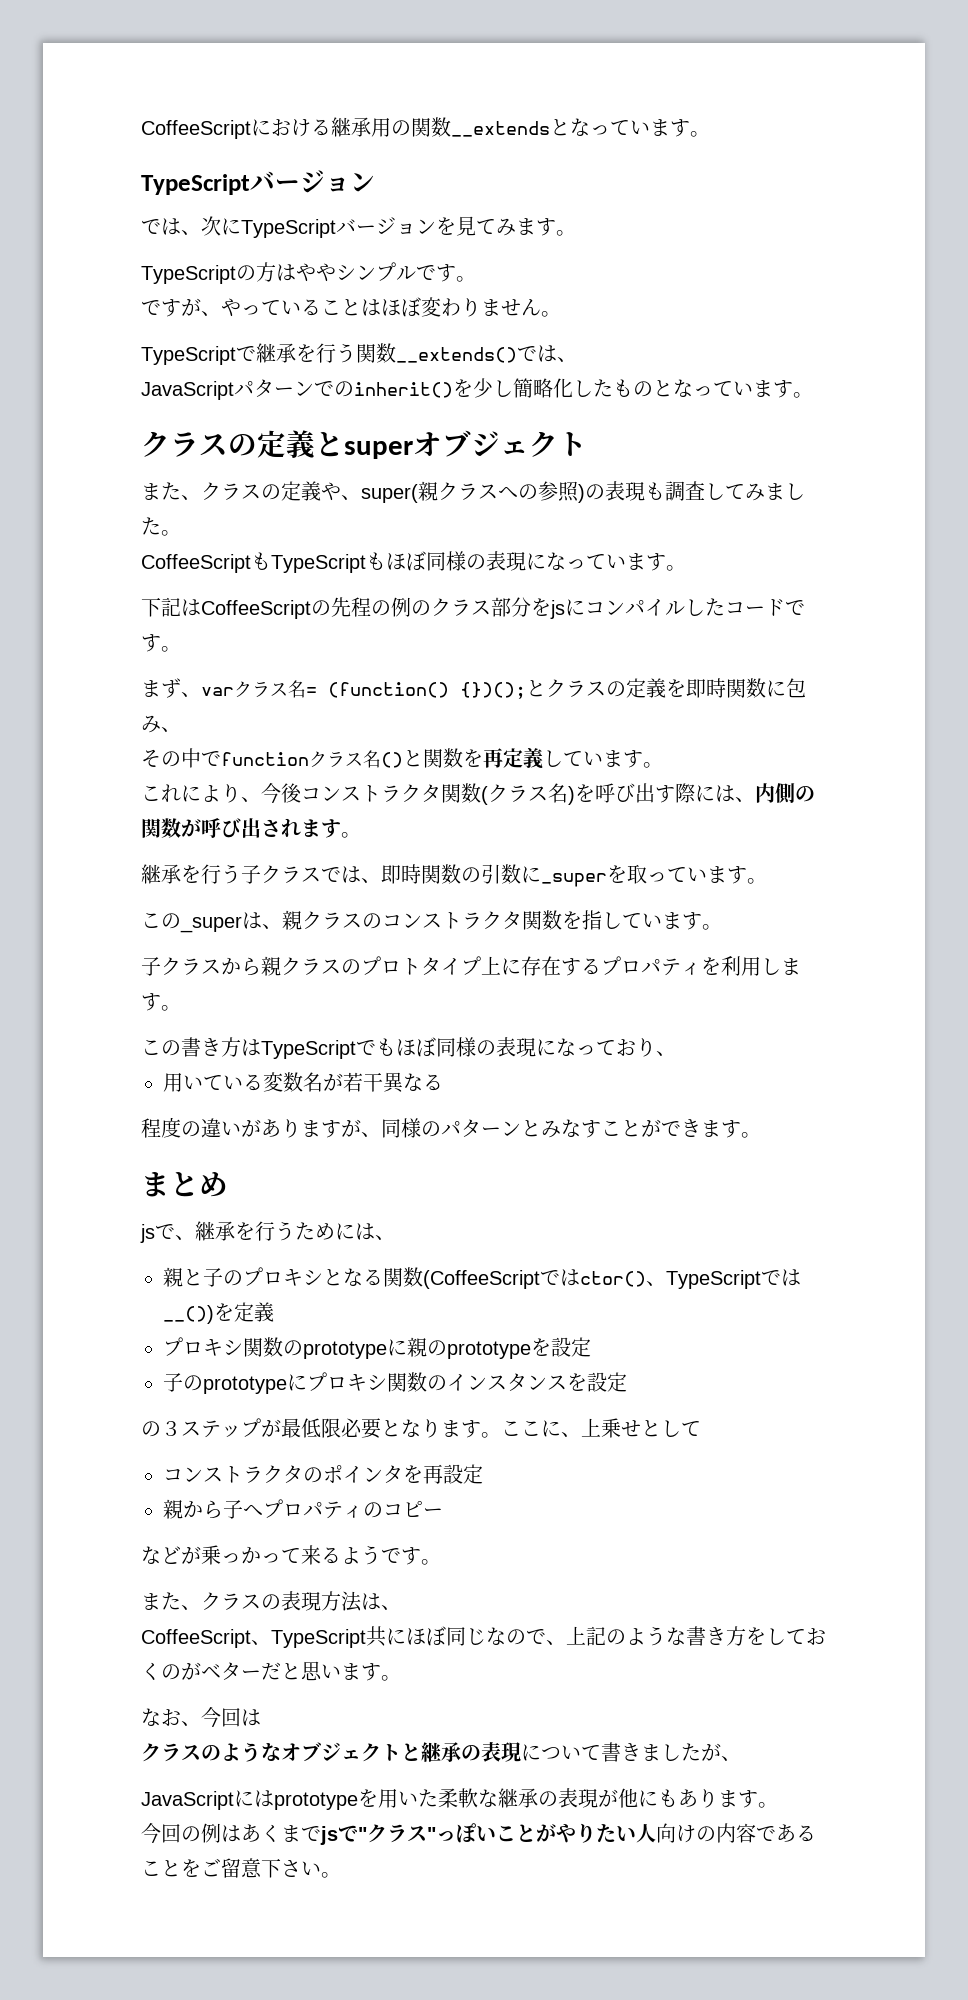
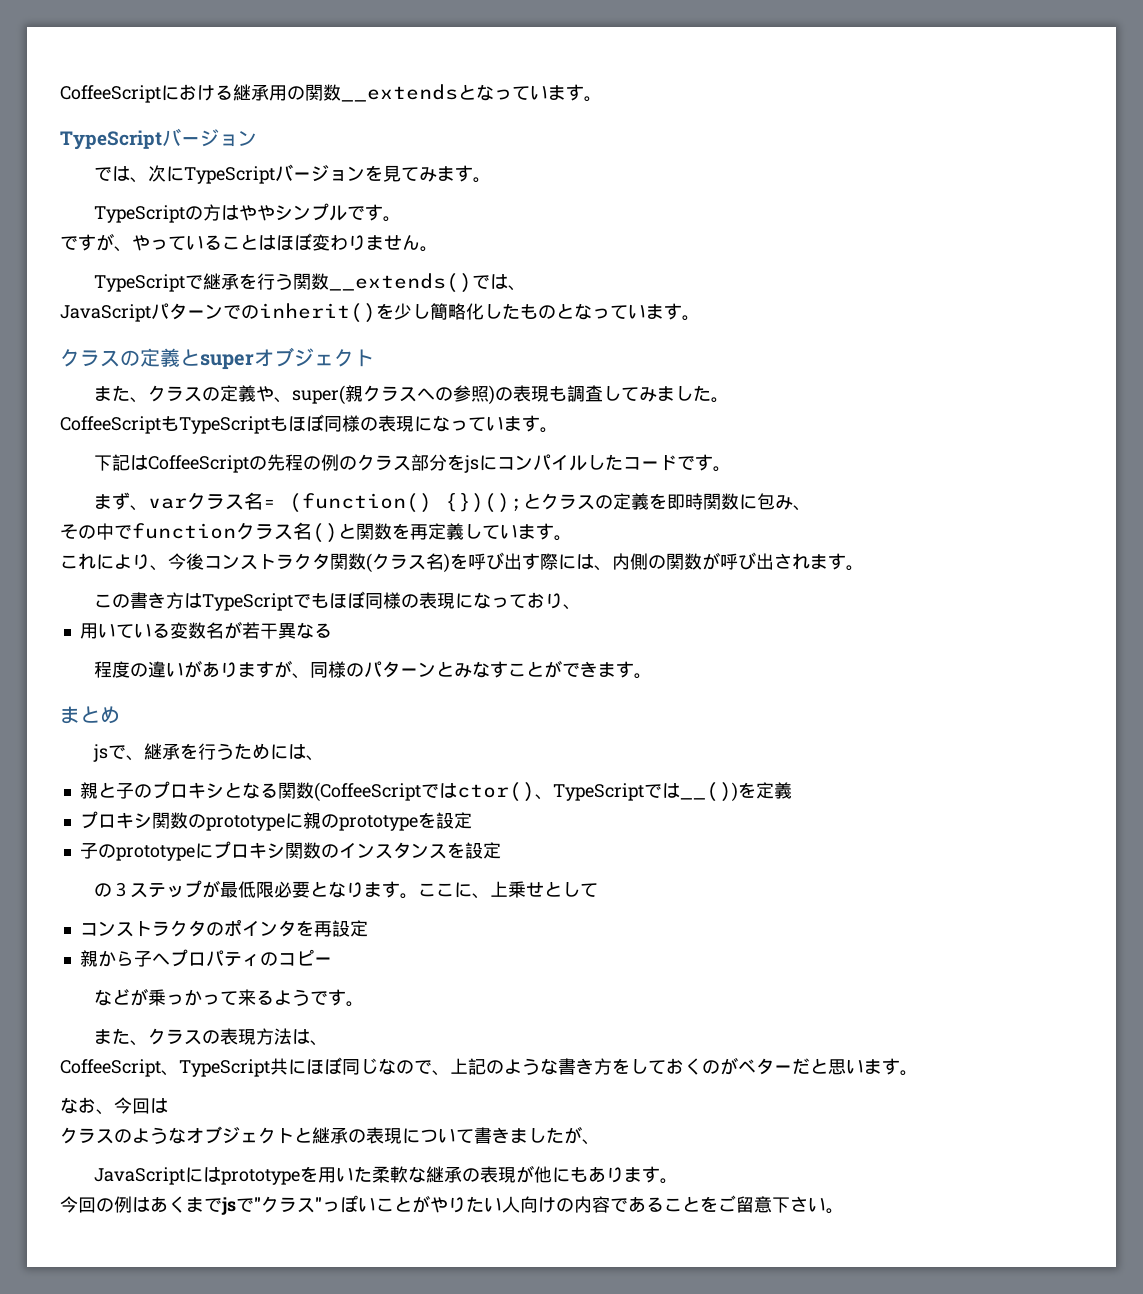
- 継承を行う子クラスでは、即時関数の引数に_superを取っています。
- この_superは、親クラスのコンストラクタ関数を指しています。
- 子クラスから親クラスのプロトタイプ上に存在するプロパティを利用します。

